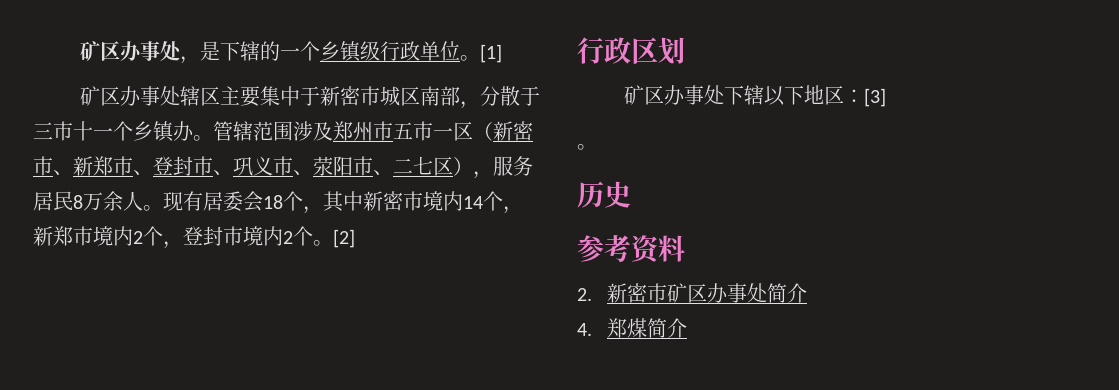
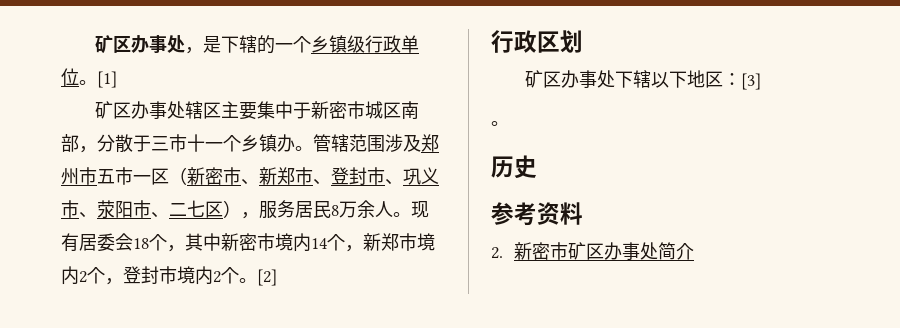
- 4.郑煤简介

